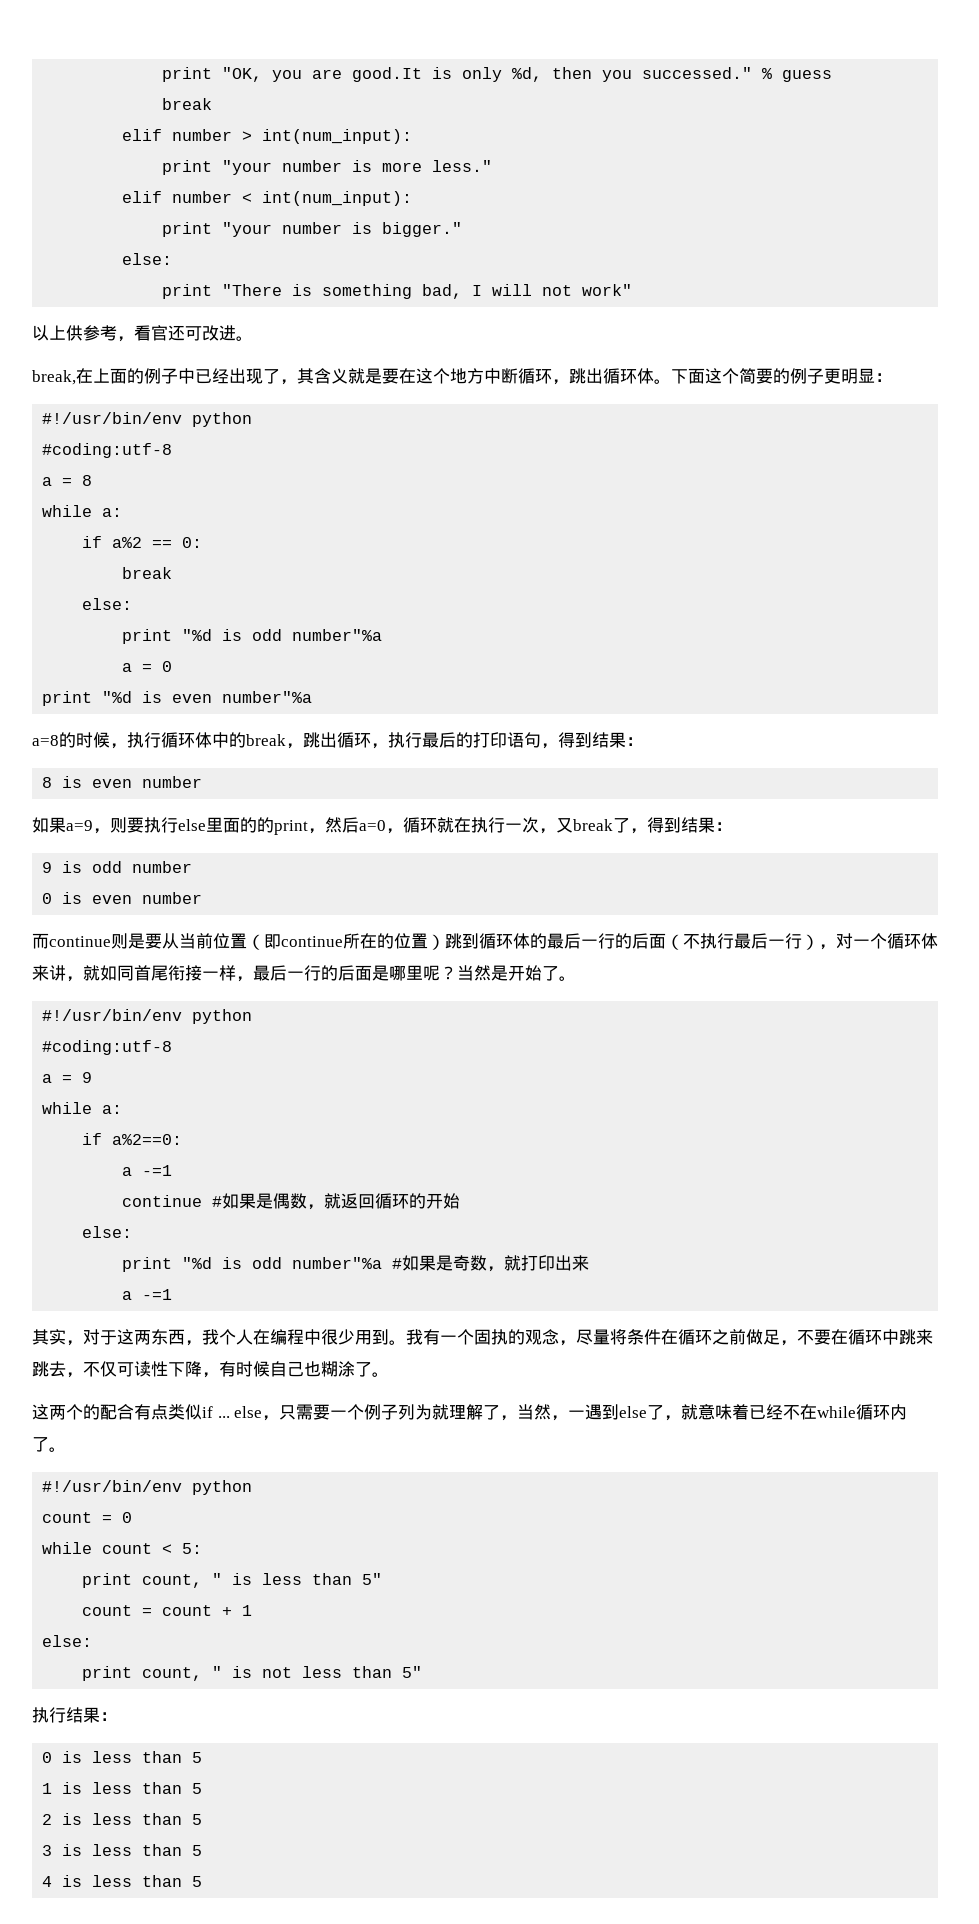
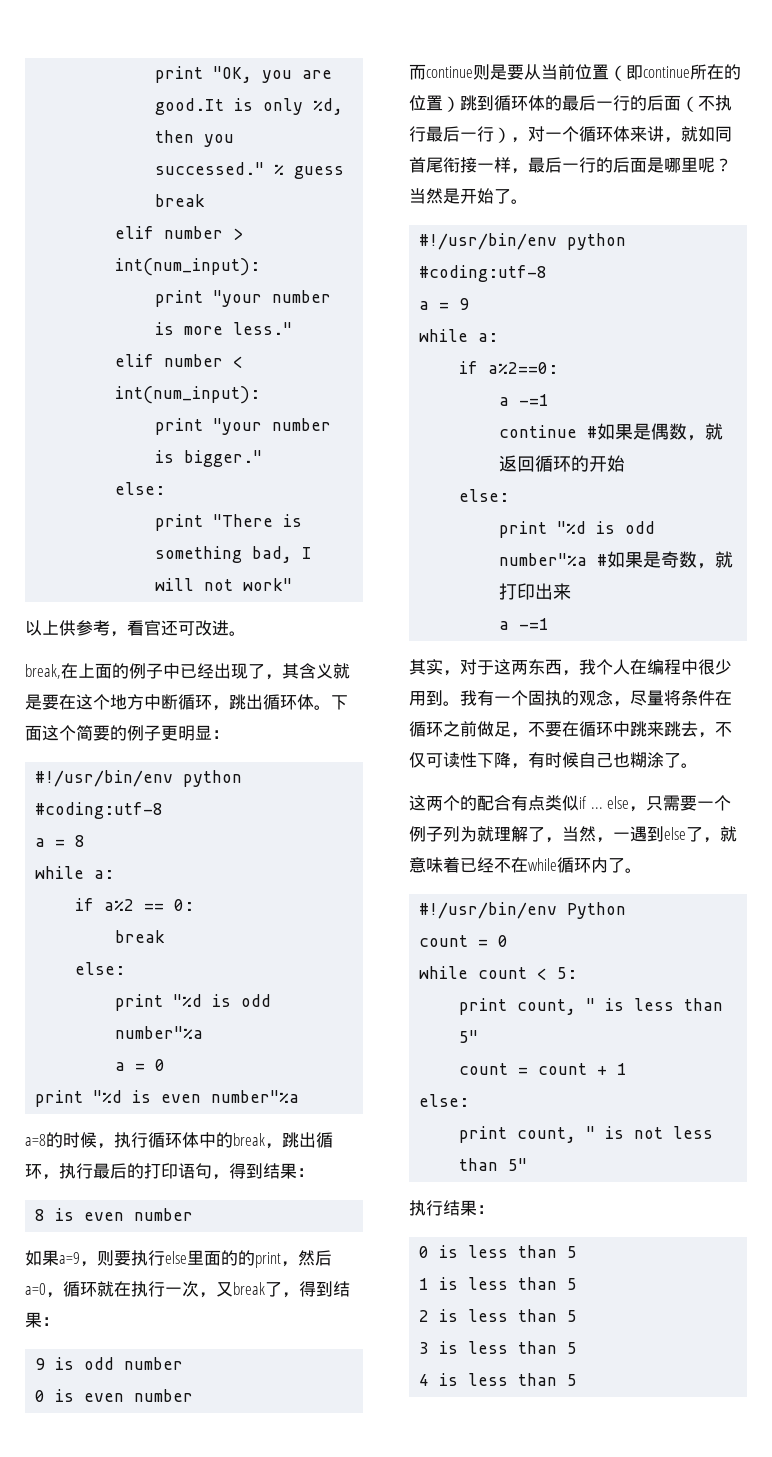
  这两个的配合有点类似if ... else，只需要一个例子列为就理解了，当然，一遇到else了，就意味着已经不在while循环内了。
- #!/usr/bin/env python
+ #!/usr/bin/env Python

